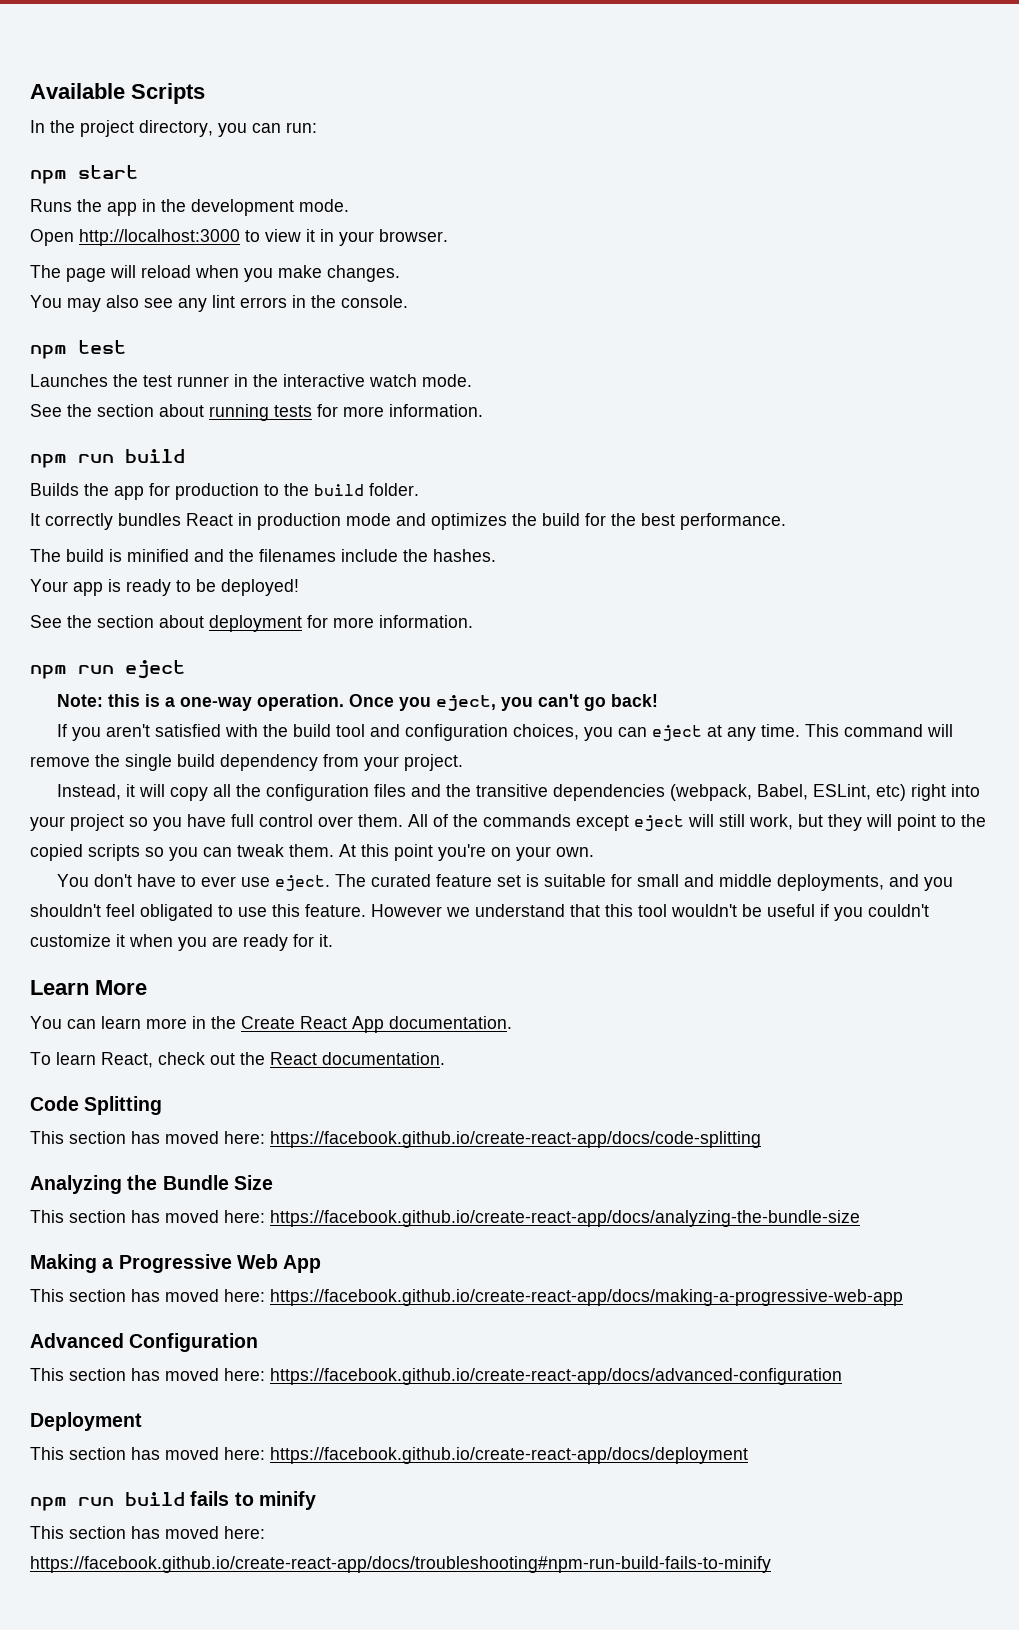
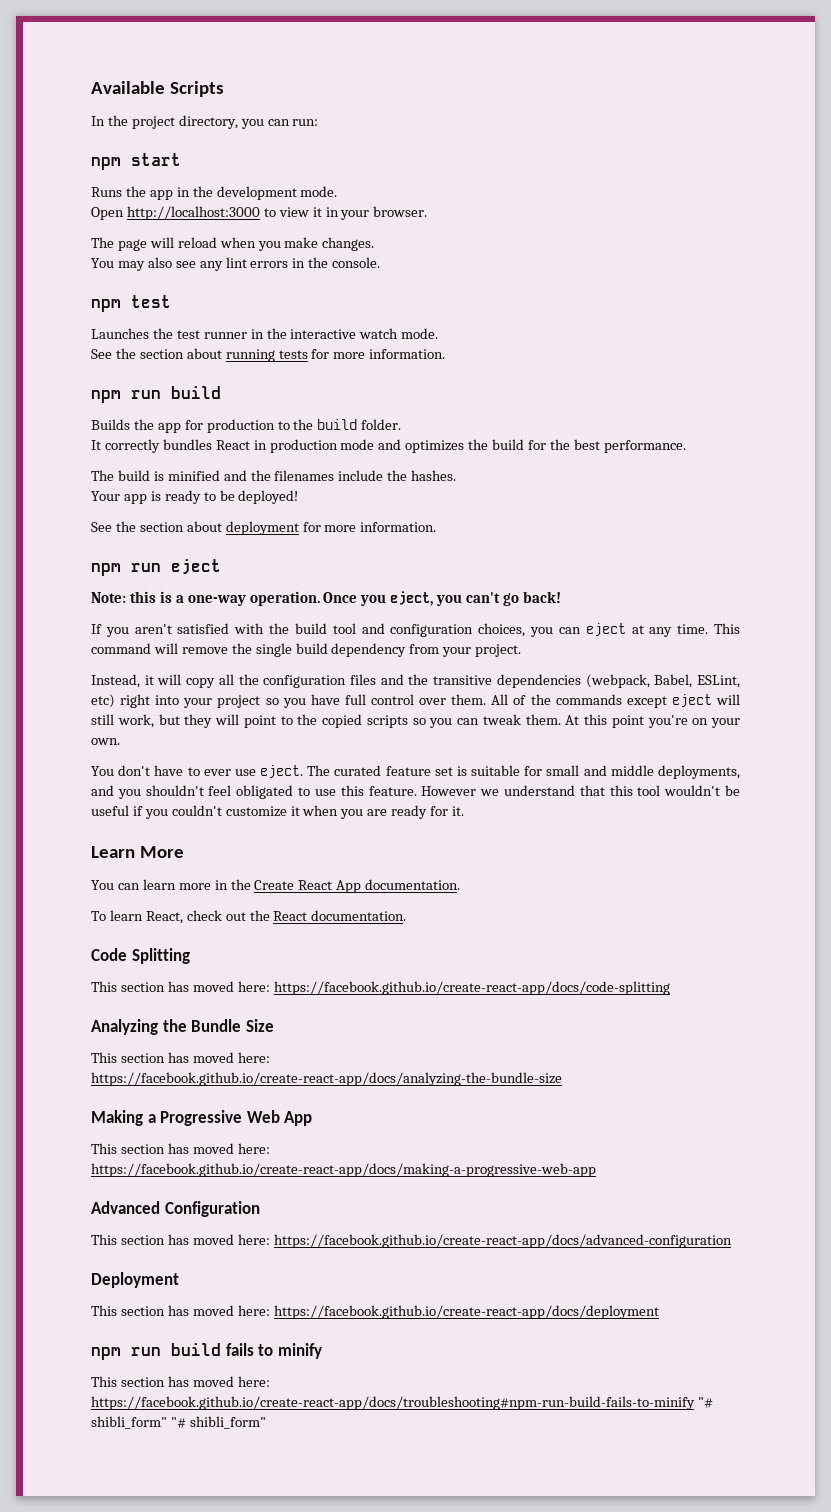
- This section has moved here: https://facebook.github.io/create-react-app/docs/troubleshooting#npm-run-build-fails-to-minify
+ This section has moved here: https://facebook.github.io/create-react-app/docs/troubleshooting#npm-run-build-fails-to-minify "# shibli_form" "# shibli_form"

